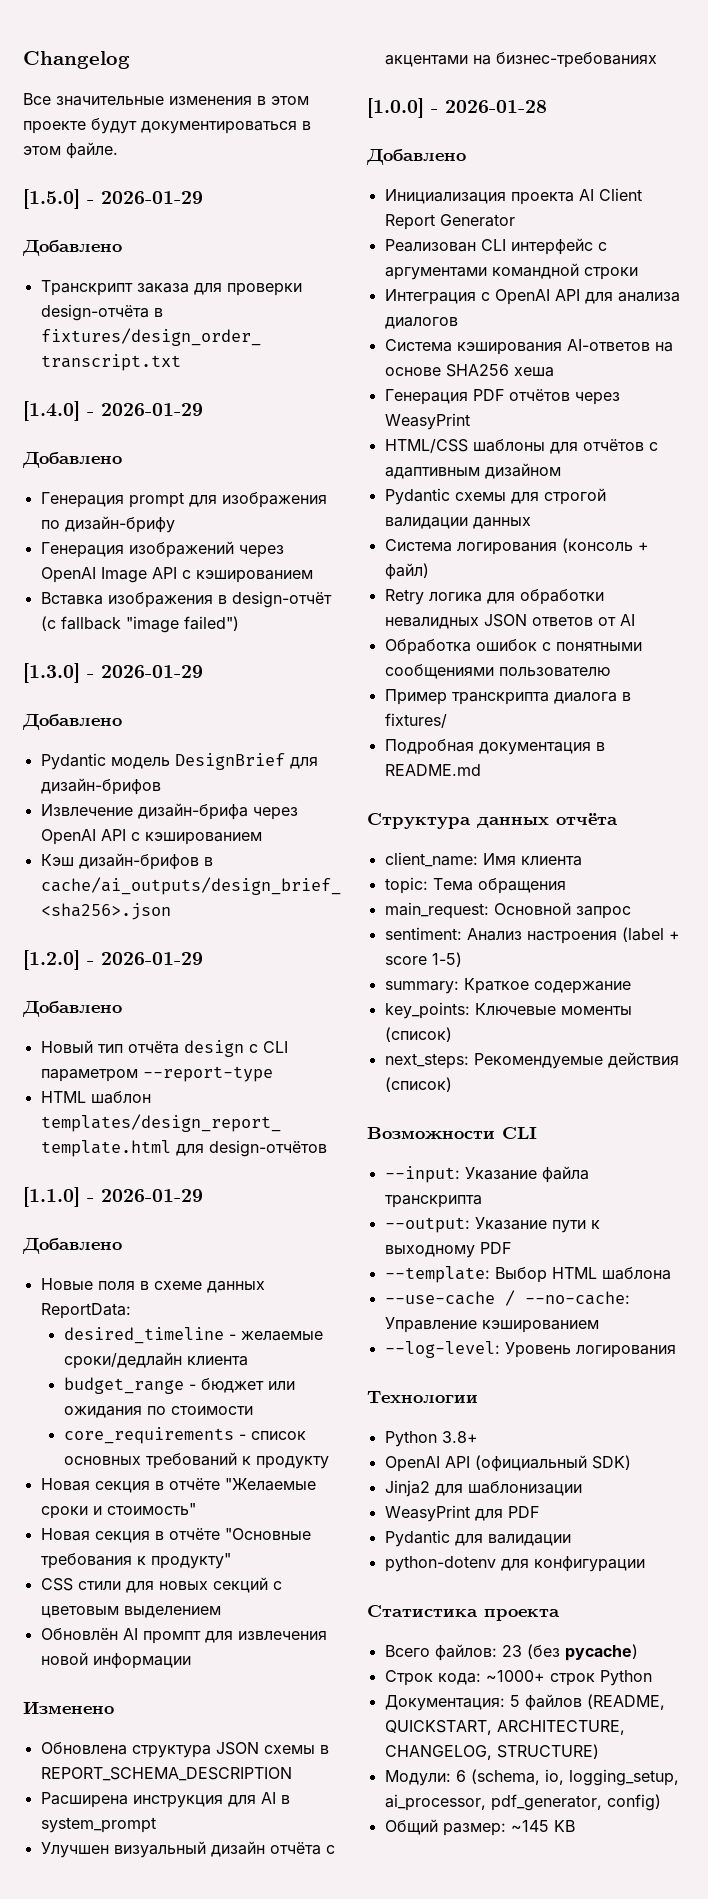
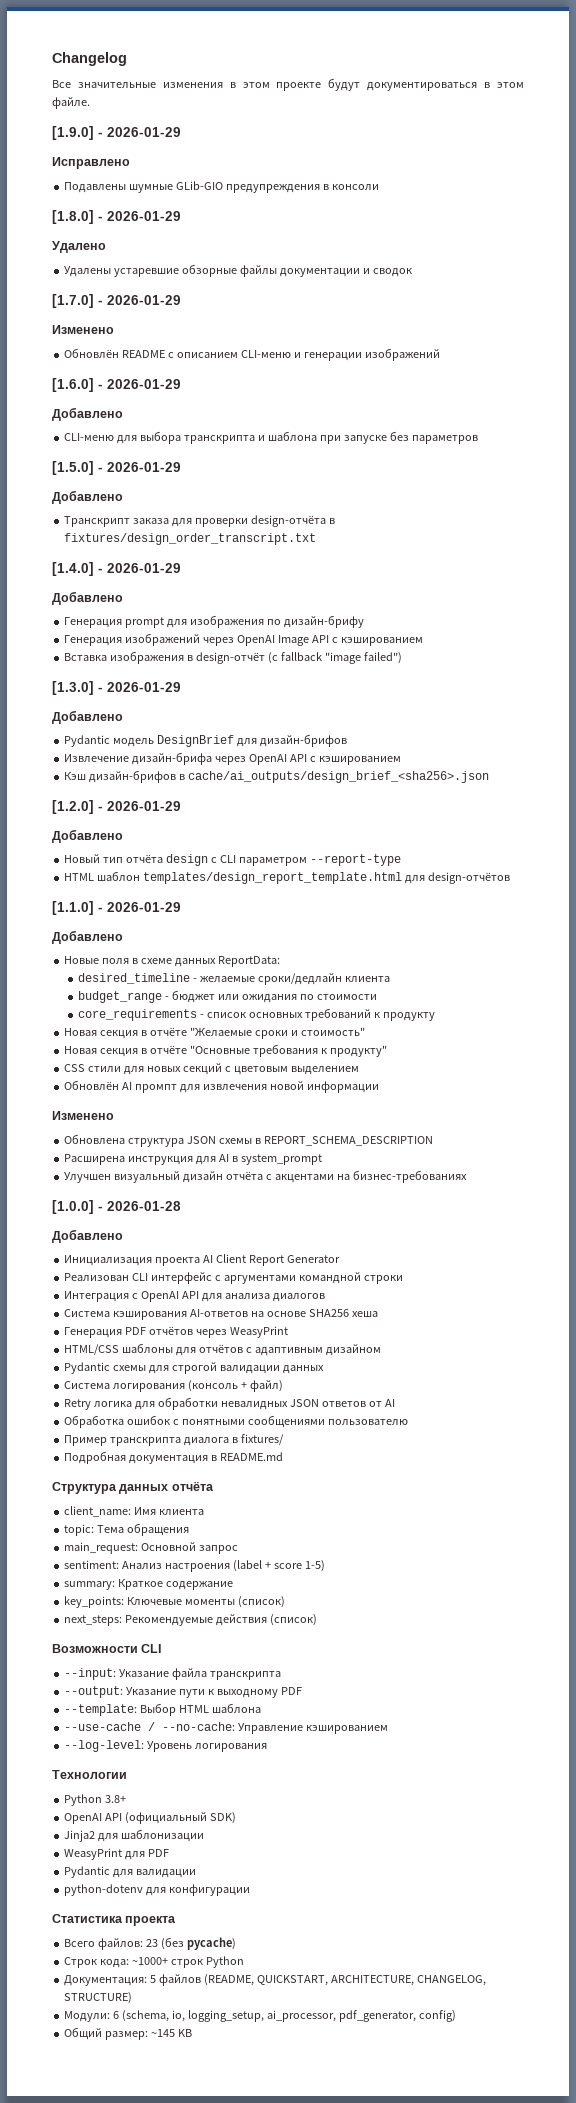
+ [1.9.0] - 2026-01-29
+ Исправлено
+ Подавлены шумные GLib-GIO предупреждения в консоли
+ [1.8.0] - 2026-01-29
+ Удалено
+ Удалены устаревшие обзорные файлы документации и сводок
+ [1.7.0] - 2026-01-29
+ Изменено
+ Обновлён README с описанием CLI-меню и генерации изображений
+ [1.6.0] - 2026-01-29
+ Добавлено
+ CLI-меню для выбора транскрипта и шаблона при запуске без параметров

